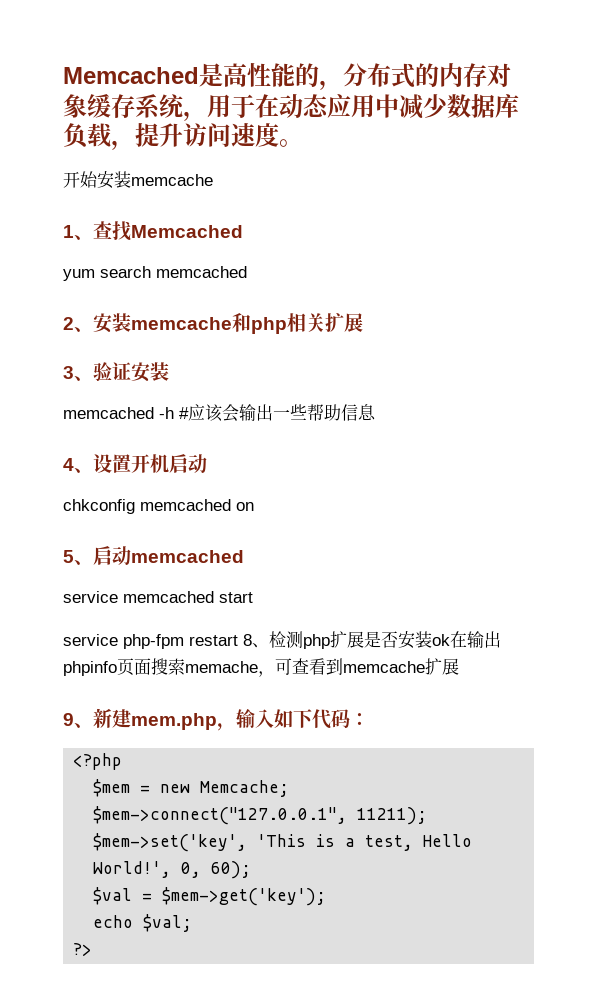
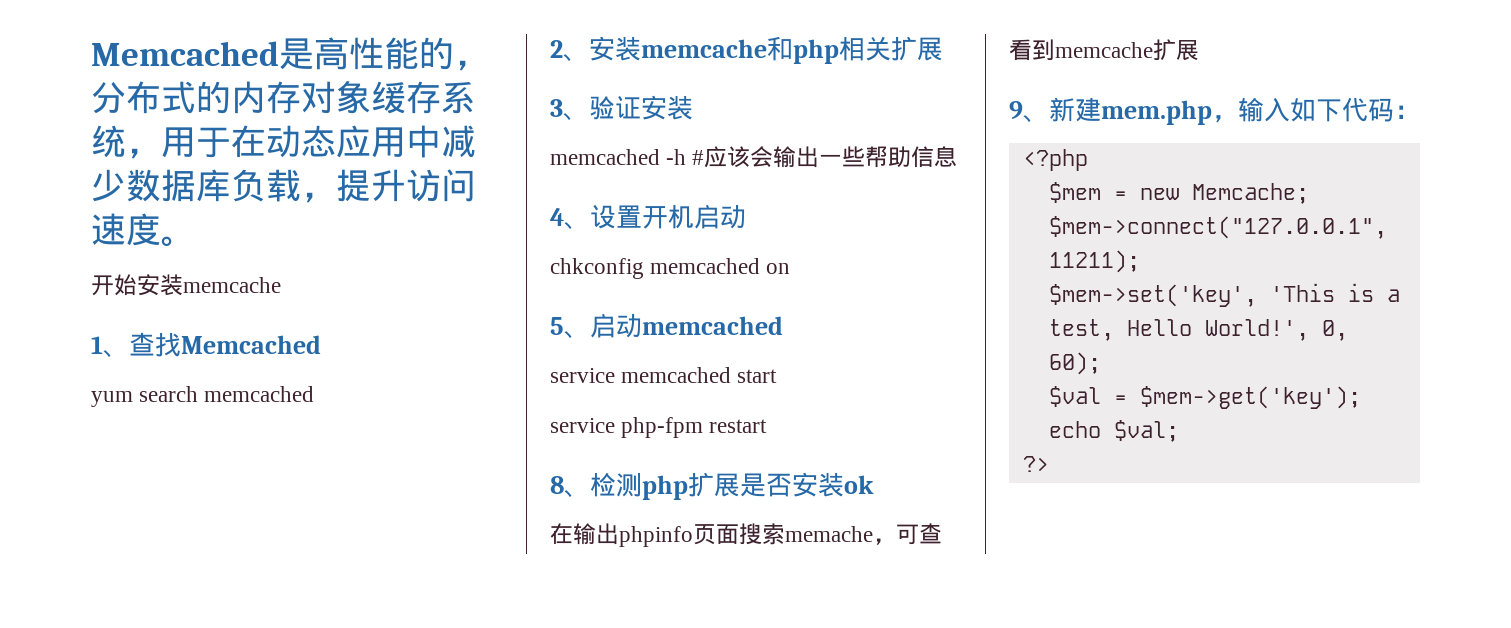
- service php-fpm restart 8、检测php扩展是否安装ok在输出phpinfo页面搜索memache，可查看到memcache扩展
+ service php-fpm restart
+ 8、检测php扩展是否安装ok
+ 在输出phpinfo页面搜索memache，可查看到memcache扩展

